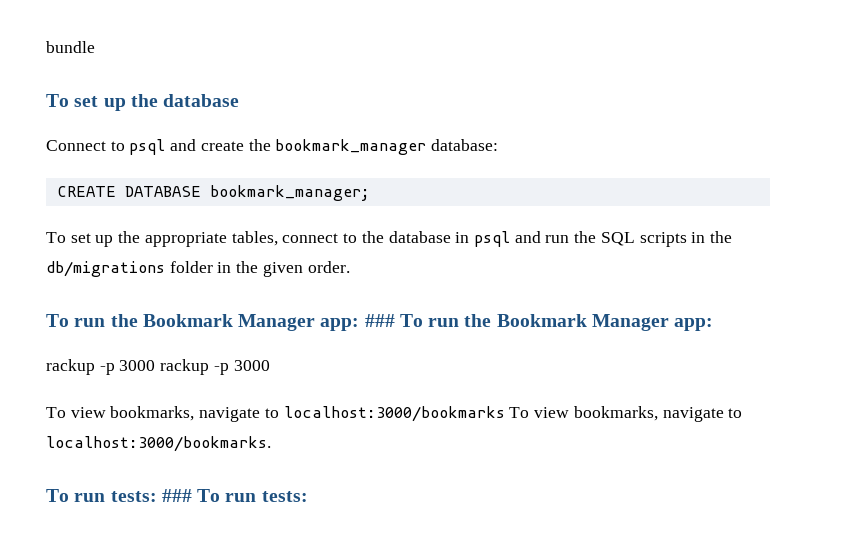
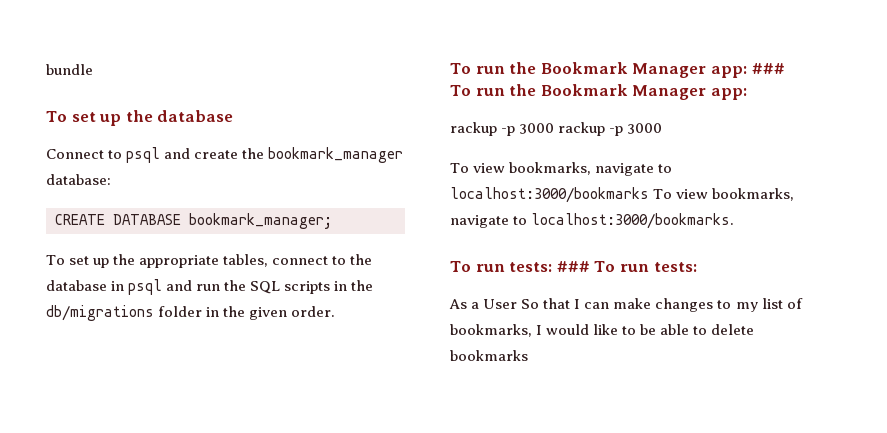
+ As a User So that I can make changes to my list of bookmarks, I would like to be able to delete bookmarks

